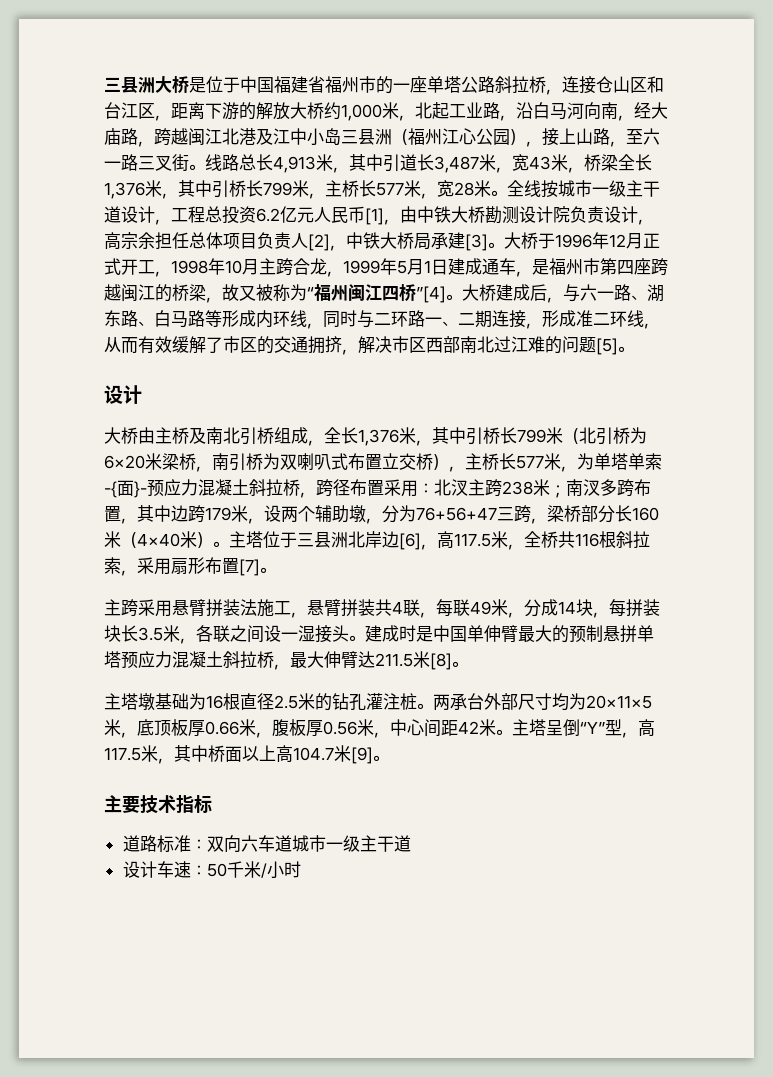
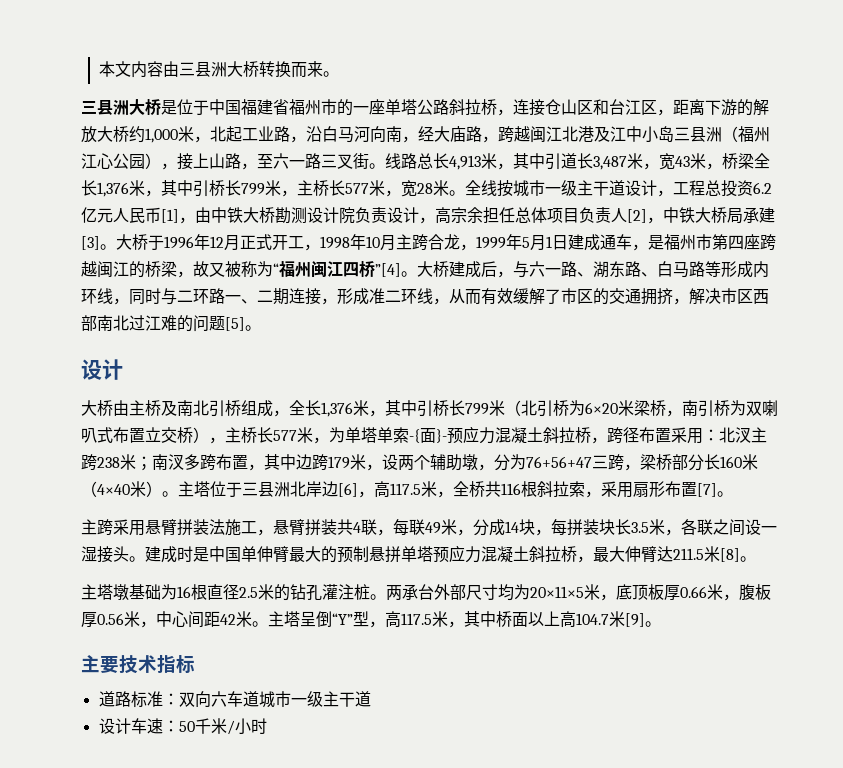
+ 本文内容由三县洲大桥转换而来。

